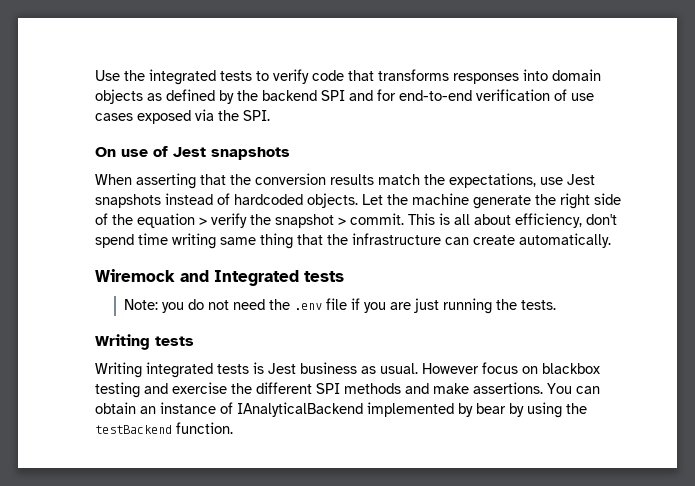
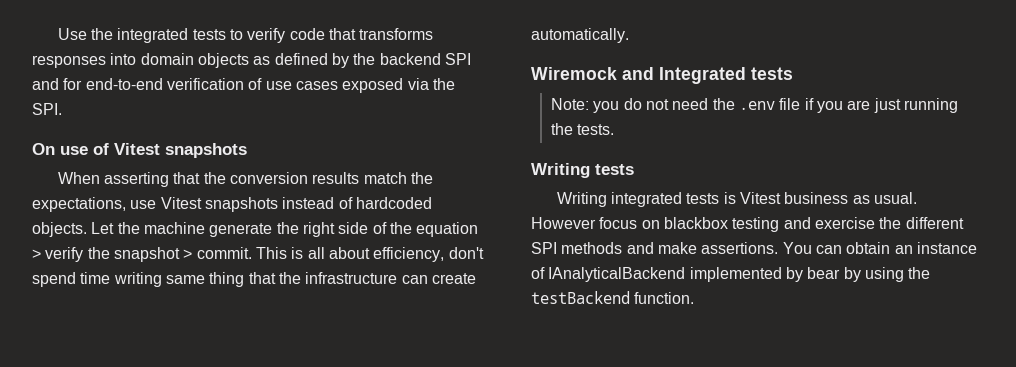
- On use of Jest snapshots
+ On use of Vitest snapshots
- When asserting that the conversion results match the expectations, use Jest snapshots instead of hardcoded objects.
+ When asserting that the conversion results match the expectations, use Vitest snapshots instead of hardcoded objects.
- Writing integrated tests is Jest business as usual.
+ Writing integrated tests is Vitest business as usual.

